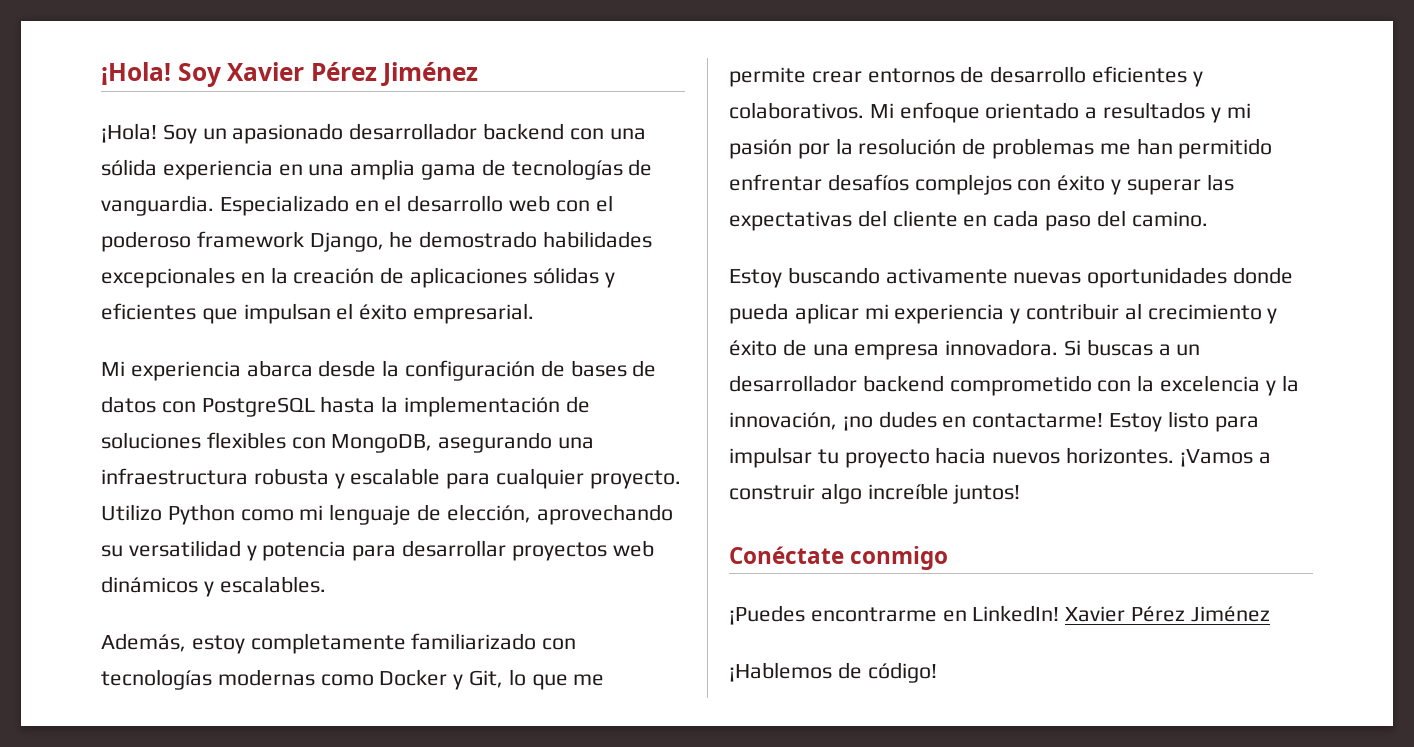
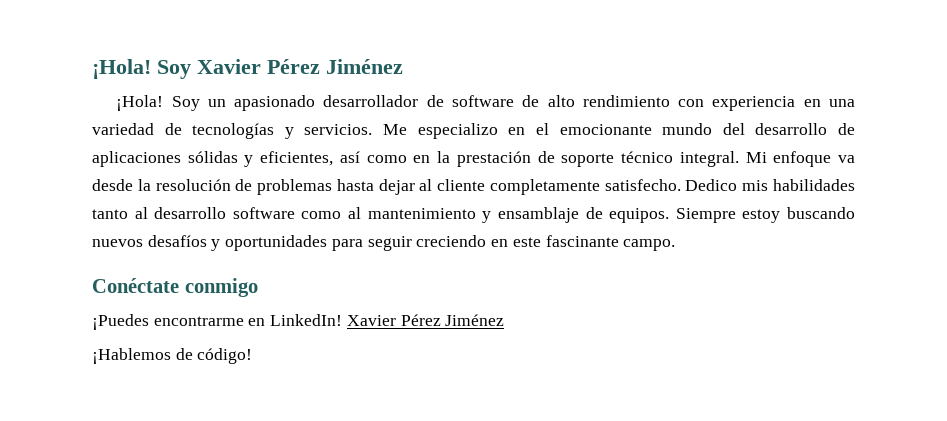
- Soy un apasionado desarrollador backend con una sólida experiencia en una amplia gama de tecnologías de vanguardia. Especializado en el desarrollo web con el poderoso framework Django, he demostrado habilidades excepcionales en la creación de aplicaciones sólidas y eficientes que impulsan el éxito empresarial.
- Mi experiencia abarca desde la configuración de bases de datos con PostgreSQL hasta la implementación de soluciones flexibles con MongoDB, asegurando una infraestructura robusta y escalable para cualquier proyecto. Utilizo Python como mi lenguaje de elección, aprovechando su versatilidad y potencia para desarrollar proyectos web dinámicos y escalables.
- Además, estoy completamente familiarizado con tecnologías modernas como Docker y Git, lo que me permite crear entornos de desarrollo eficientes y colaborativos. Mi enfoque orientado a resultados y mi pasión por la resolución de problemas me han permitido enfrentar desafíos complejos con éxito y superar las expectativas del cliente en cada paso del camino.
- Estoy buscando activamente nuevas oportunidades donde pueda aplicar mi experiencia y contribuir al crecimiento y éxito de una empresa innovadora. Si buscas a un desarrollador backend comprometido con la excelencia y la innovación, ¡no dudes en contactarme! Estoy listo para impulsar tu proyecto hacia nuevos horizontes. ¡Vamos a construir algo increíble juntos!
+ Soy un apasionado desarrollador de software de alto rendimiento con experiencia en una variedad de tecnologías y servicios. Me especializo en el emocionante mundo del desarrollo de aplicaciones sólidas y eficientes, así como en la prestación de soporte técnico integral. Mi enfoque va desde la resolución de problemas hasta dejar al cliente completamente satisfecho. Dedico mis habilidades tanto al desarrollo software como al mantenimiento y ensamblaje de equipos. Siempre estoy buscando nuevos desafíos y oportunidades para seguir creciendo en este fascinante campo.

